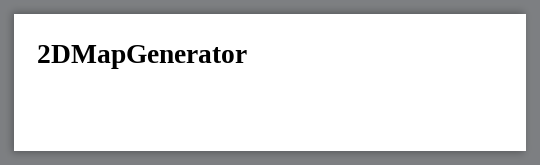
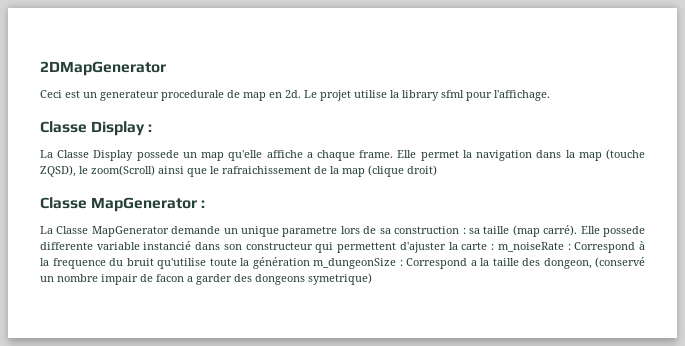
+ Ceci est un generateur procedurale de map en 2d. Le projet utilise la library sfml pour l'affichage.
+ Classe Display :
+ La Classe Display possede un map qu'elle affiche a chaque frame. Elle permet la navigation dans la map (touche ZQSD), le zoom(Scroll) ainsi que le rafraichissement de la map (clique droit)
+ Classe MapGenerator :
+ La Classe MapGenerator demande un unique parametre lors de sa construction : sa taille (map carré). Elle possede differente variable instancié dans son constructeur qui permettent d'ajuster la carte : m_noiseRate : Correspond à la frequence du bruit qu'utilise toute la génération m_dungeonSize : Correspond a la taille des dongeon, (conservé un nombre impair de facon a garder des dongeons symetrique)

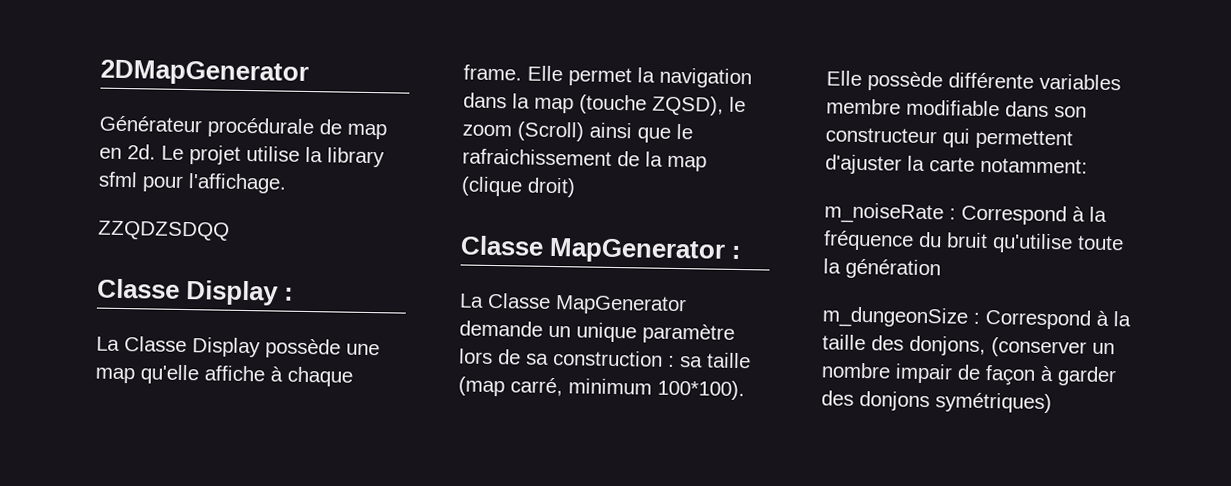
- Ceci est un generateur procedurale de map en 2d.
+ Générateur procédurale de map en 2d.
+ ZZQDZSDQQ
- La Classe Display possede un map qu'elle affiche a chaque frame.
+ La Classe Display possède une map qu'elle affiche à chaque frame.
- Elle permet la navigation dans la map (touche ZQSD), le zoom(Scroll) ainsi que le rafraichissement de la map (clique droit)
+ Elle permet la navigation dans la map (touche ZQSD), le zoom (Scroll) ainsi que le rafraichissement de la map (clique droit)
- La Classe MapGenerator demande un unique parametre lors de sa construction : sa taille (map carré). Elle possede differente variable instancié dans son constructeur qui permettent d'ajuster la carte : m_noiseRate : Correspond à la frequence du bruit qu'utilise toute la génération m_dungeonSize : Correspond a la taille des dongeon, (conservé un nombre impair de facon a garder des dongeons symetrique)
+ La Classe MapGenerator demande un unique paramètre lors de sa construction : sa taille (map carré, minimum 100*100). Elle possède différente variables membre modifiable dans son constructeur qui permettent d'ajuster la carte notamment:
+ m_noiseRate : Correspond à la fréquence du bruit qu'utilise toute la génération
+ m_dungeonSize : Correspond à la taille des donjons, (conserver un nombre impair de façon à garder des donjons symétriques)

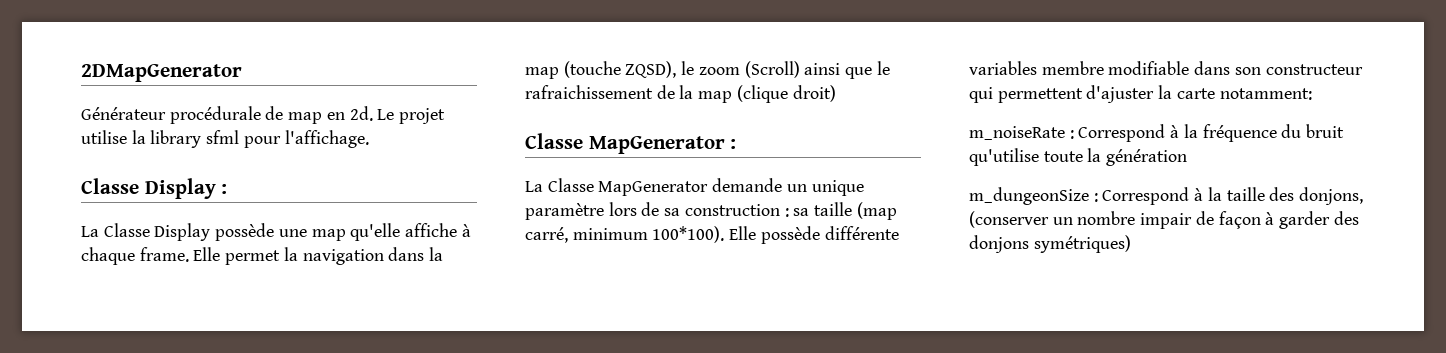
- ZZQDZSDQQ

